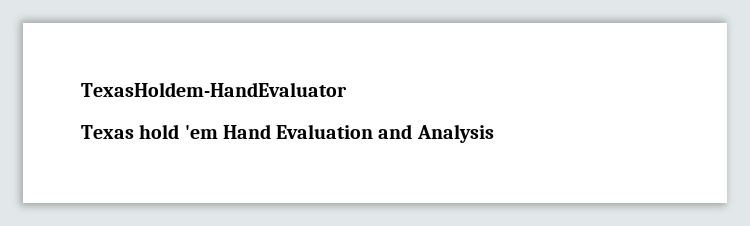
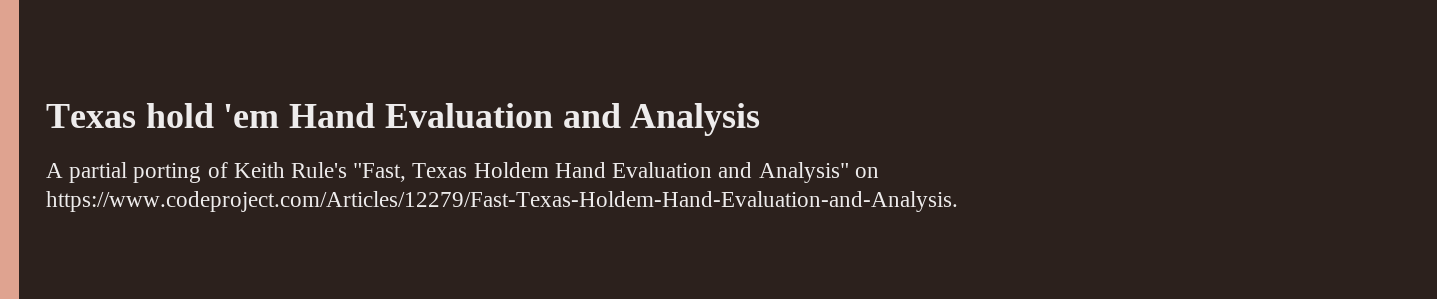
- TexasHoldem-HandEvaluator
+ A partial porting of Keith Rule's "Fast, Texas Holdem Hand Evaluation and Analysis" on https://www.codeproject.com/Articles/12279/Fast-Texas-Holdem-Hand-Evaluation-and-Analysis.

